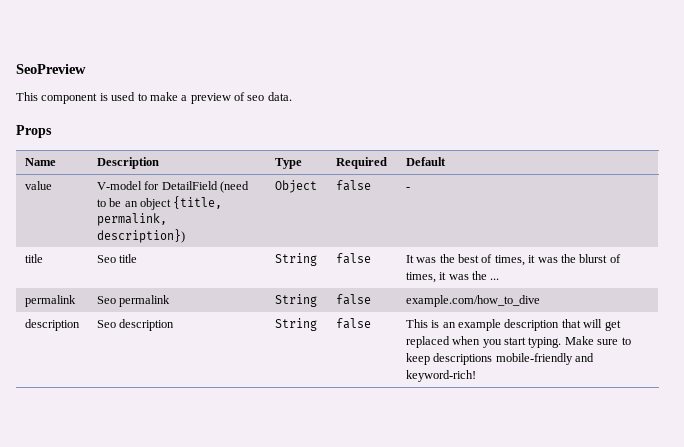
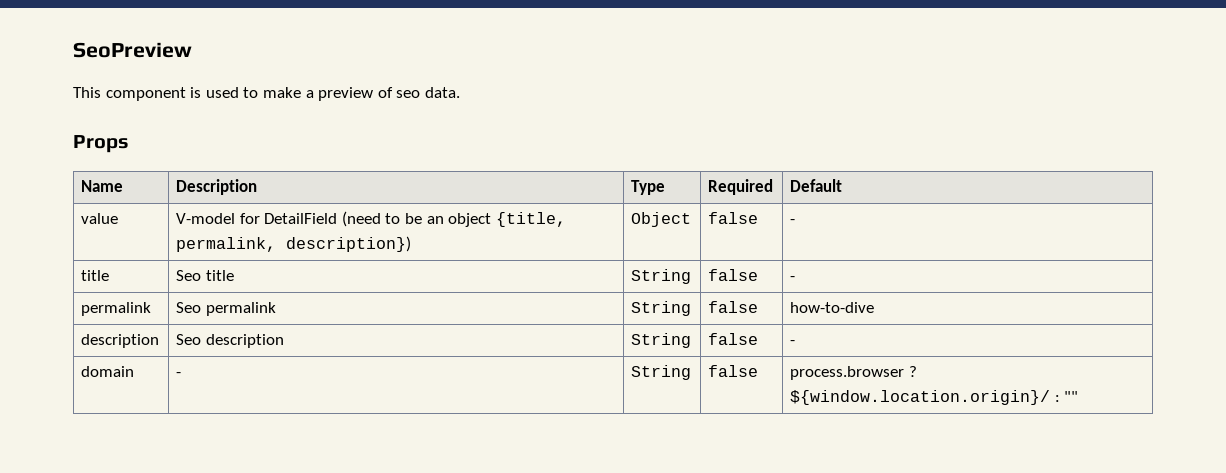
- title | Seo title | String | false | It was the best of times, it was the blurst of times, it was the ...
+ title | Seo title | String | false | -
- permalink | Seo permalink | String | false | example.com/how_to_dive
+ permalink | Seo permalink | String | false | how-to-dive
- description | Seo description | String | false | This is an example description that will get replaced when you start typing. Make sure to keep descriptions mobile-friendly and keyword-rich!
+ description | Seo description | String | false | -
+ domain | - | String | false | process.browser ? ${window.location.origin}/ : ""

